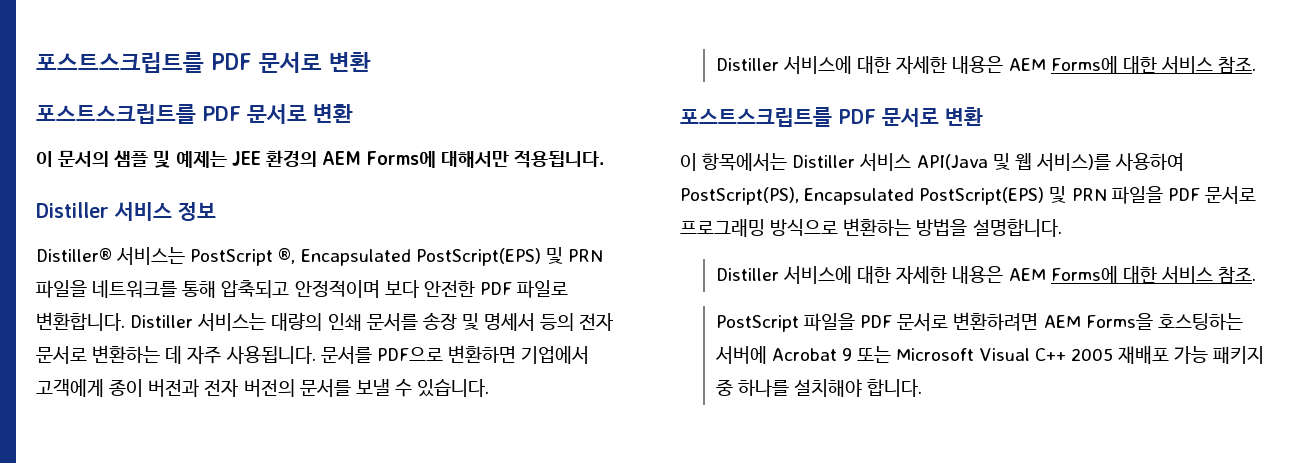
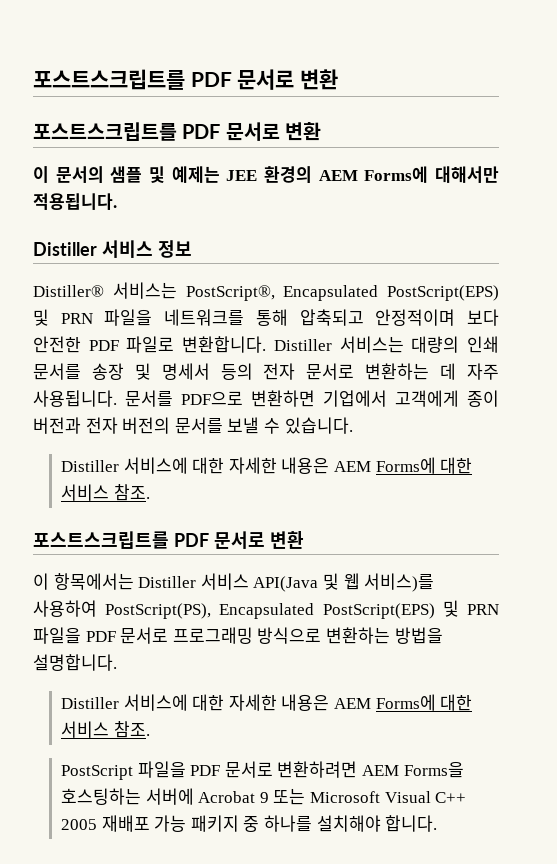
- Distiller® 서비스는 PostScript ®, Encapsulated PostScript(EPS) 및 PRN 파일을 네트워크를 통해 압축되고 안정적이며 보다 안전한 PDF 파일로 변환합니다.
+ Distiller® 서비스는 PostScript®, Encapsulated PostScript(EPS) 및 PRN 파일을 네트워크를 통해 압축되고 안정적이며 보다 안전한 PDF 파일로 변환합니다.

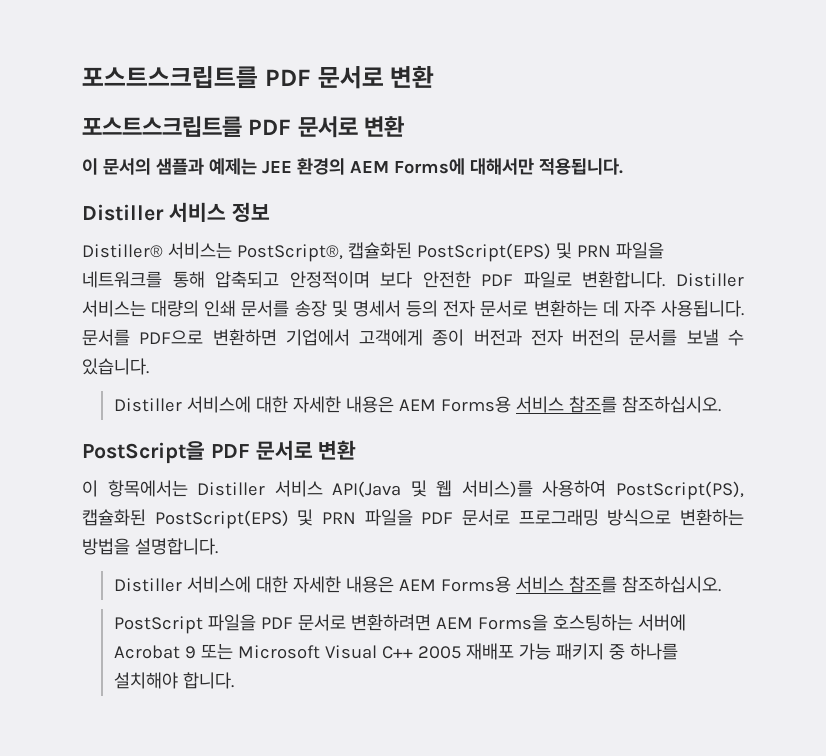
- 이 문서의 샘플 및 예제는 JEE 환경의 AEM Forms에 대해서만 적용됩니다.
+ 이 문서의 샘플과 예제는 JEE 환경의 AEM Forms에 대해서만 적용됩니다.
- Distiller® 서비스는 PostScript®, Encapsulated PostScript(EPS) 및 PRN 파일을 네트워크를 통해 압축되고 안정적이며 보다 안전한 PDF 파일로 변환합니다.
+ Distiller® 서비스는 PostScript®, 캡슐화된 PostScript(EPS) 및 PRN 파일을 네트워크를 통해 압축되고 안정적이며 보다 안전한 PDF 파일로 변환합니다.
  문서를 PDF으로 변환하면 기업에서 고객에게 종이 버전과 전자 버전의 문서를 보낼 수 있습니다.
- Distiller 서비스에 대한 자세한 내용은 AEM Forms에 대한 서비스 참조.
- 포스트스크립트를 PDF 문서로 변환
+ Distiller 서비스에 대한 자세한 내용은 AEM Forms용 서비스 참조를 참조하십시오.
+ PostScript을 PDF 문서로 변환
- 이 항목에서는 Distiller 서비스 API(Java 및 웹 서비스)를 사용하여 PostScript(PS), Encapsulated PostScript(EPS) 및 PRN 파일을 PDF 문서로 프로그래밍 방식으로 변환하는 방법을 설명합니다.
- Distiller 서비스에 대한 자세한 내용은 AEM Forms에 대한 서비스 참조.
+ 이 항목에서는 Distiller 서비스 API(Java 및 웹 서비스)를 사용하여 PostScript(PS), 캡슐화된 PostScript(EPS) 및 PRN 파일을 PDF 문서로 프로그래밍 방식으로 변환하는 방법을 설명합니다.
+ Distiller 서비스에 대한 자세한 내용은 AEM Forms용 서비스 참조를 참조하십시오.

